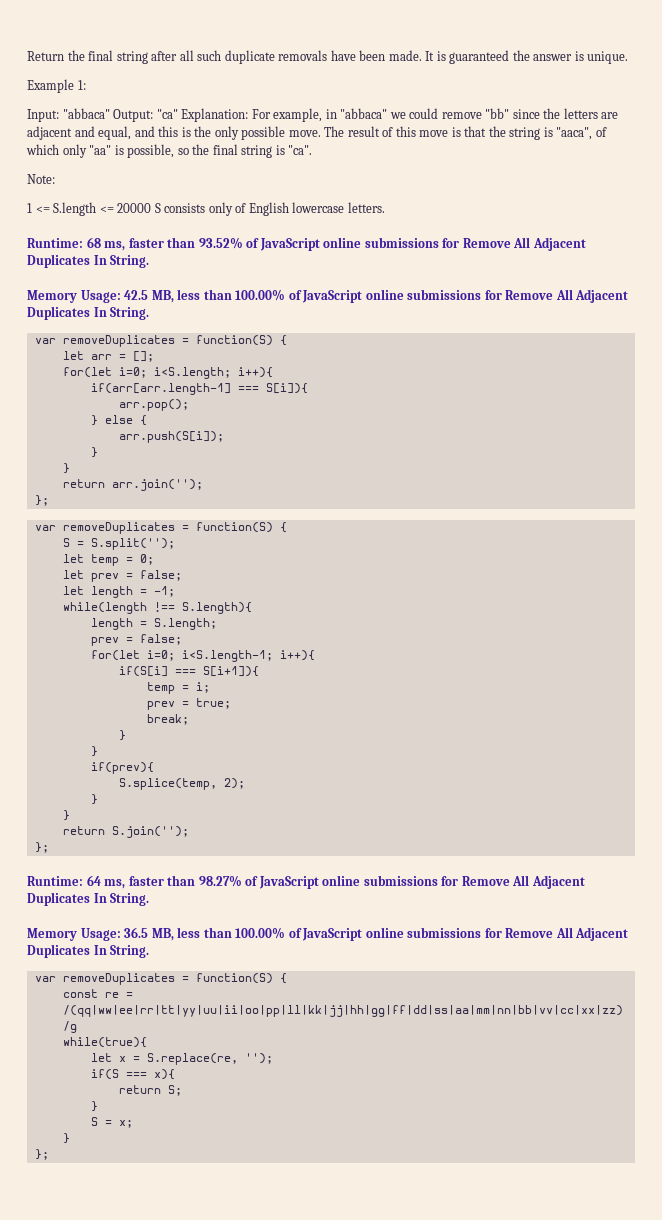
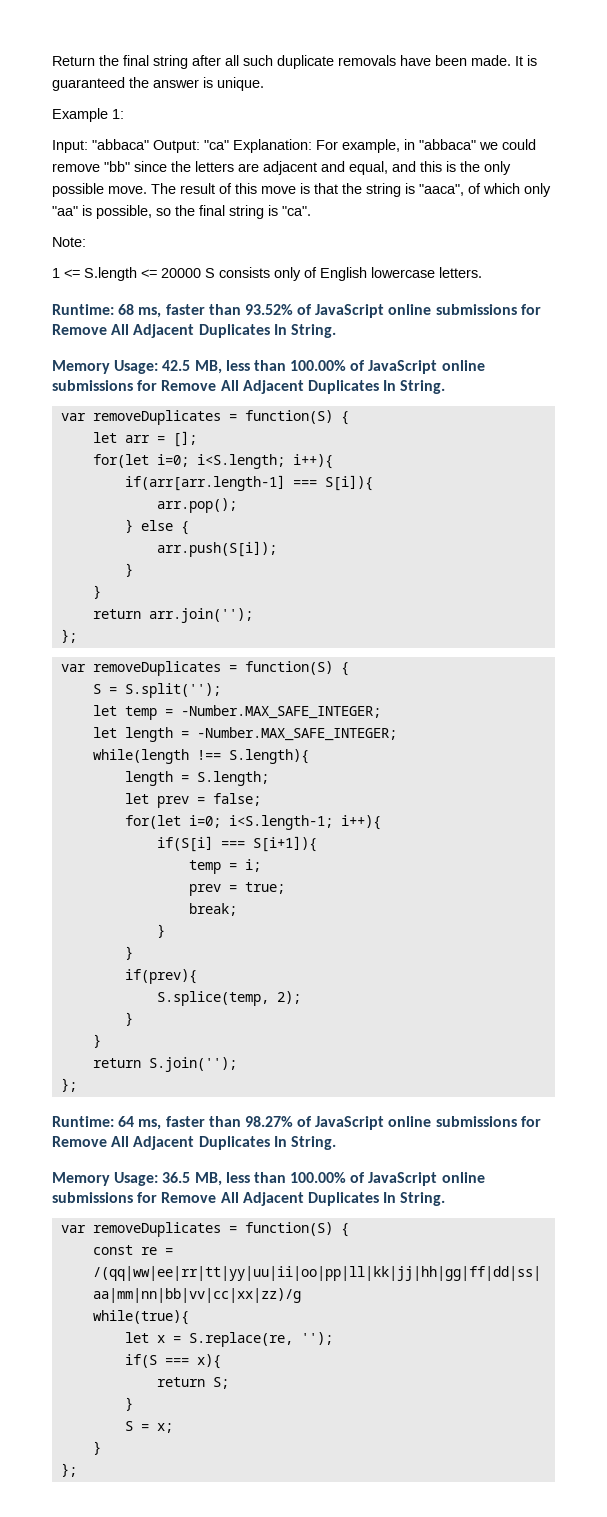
- let temp = 0;
- let prev = false;
+ let temp = -Number.MAX_SAFE_INTEGER;
- let length = -1;
+ let length = -Number.MAX_SAFE_INTEGER;
  length = S.length;
- prev = false;
+ let prev = false;

